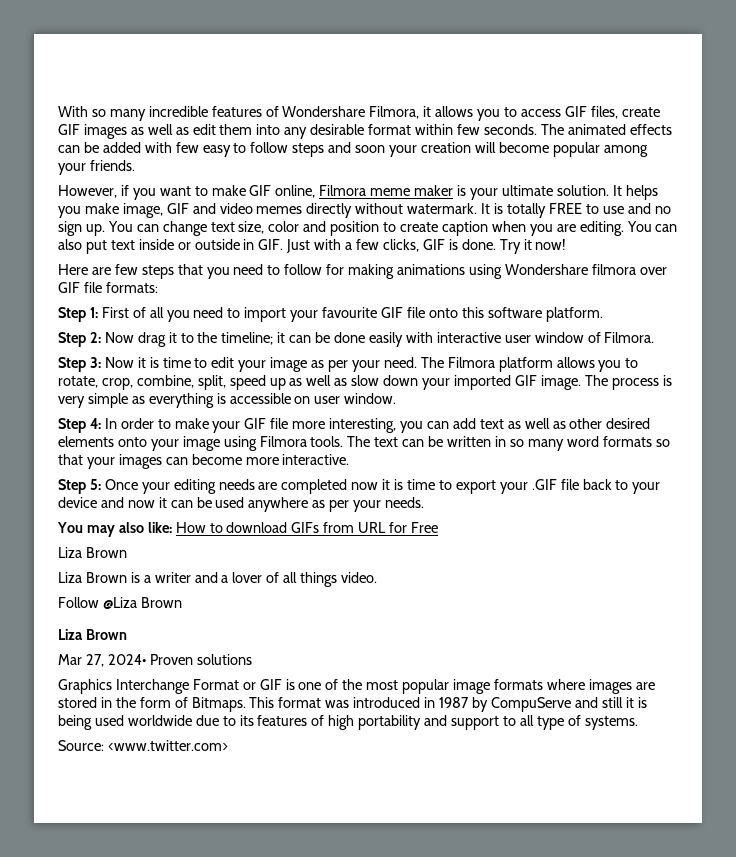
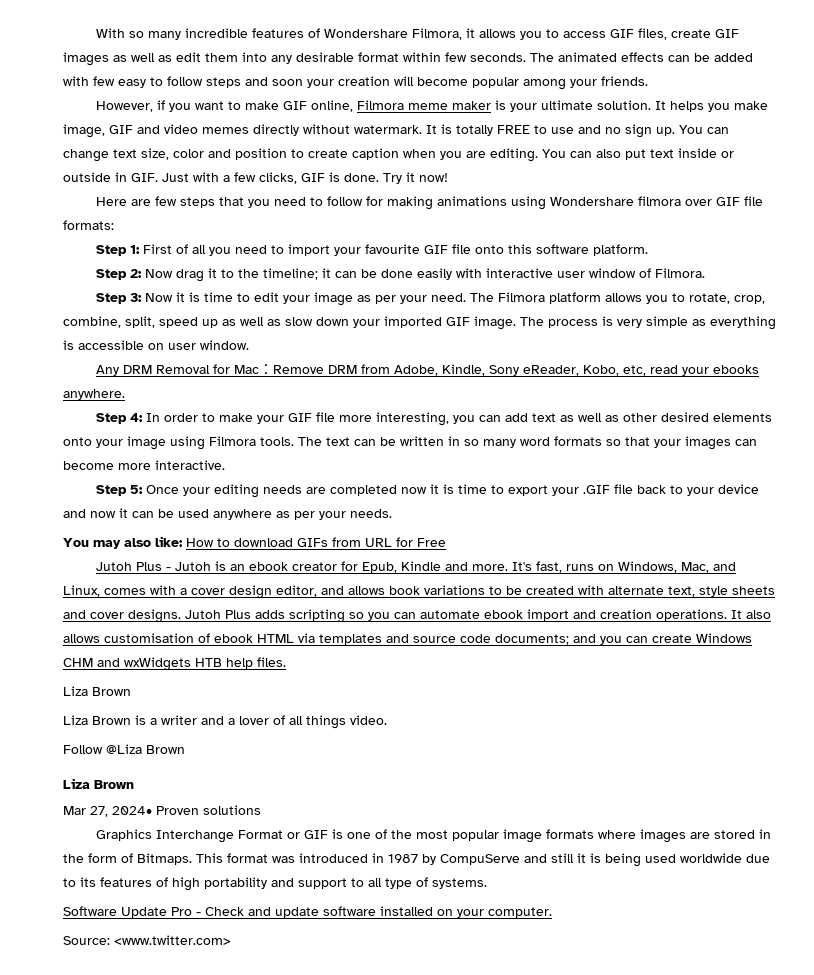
+ Any DRM Removal for Mac：Remove DRM from Adobe, Kindle, Sony eReader, Kobo, etc, read your ebooks anywhere.
+ Jutoh Plus - Jutoh is an ebook creator for Epub, Kindle and more. It's fast, runs on Windows, Mac, and Linux, comes with a cover design editor, and allows book variations to be created with alternate text, style sheets and cover designs. Jutoh Plus adds scripting so you can automate ebook import and creation operations. It also allows customisation of ebook HTML via templates and source code documents; and you can create Windows CHM and wxWidgets HTB help files.
+ Software Update Pro - Check and update software installed on your computer.

